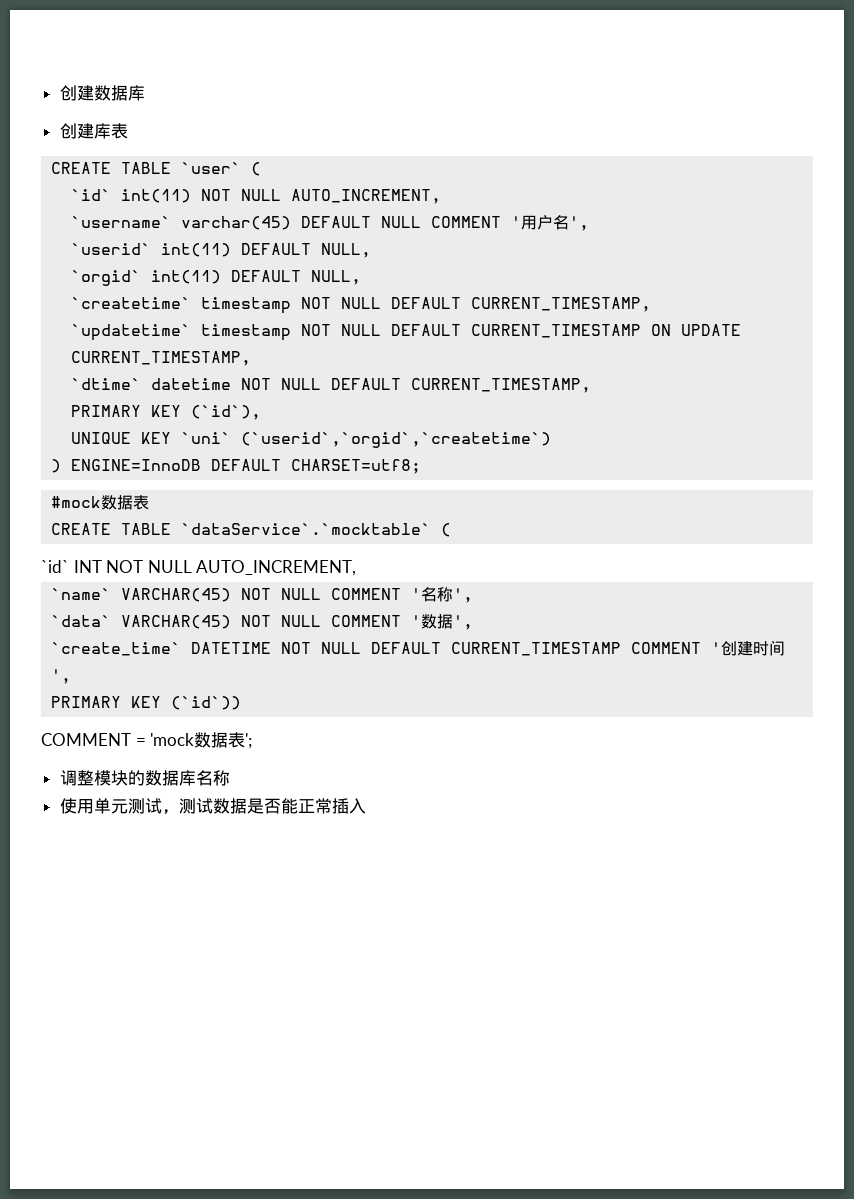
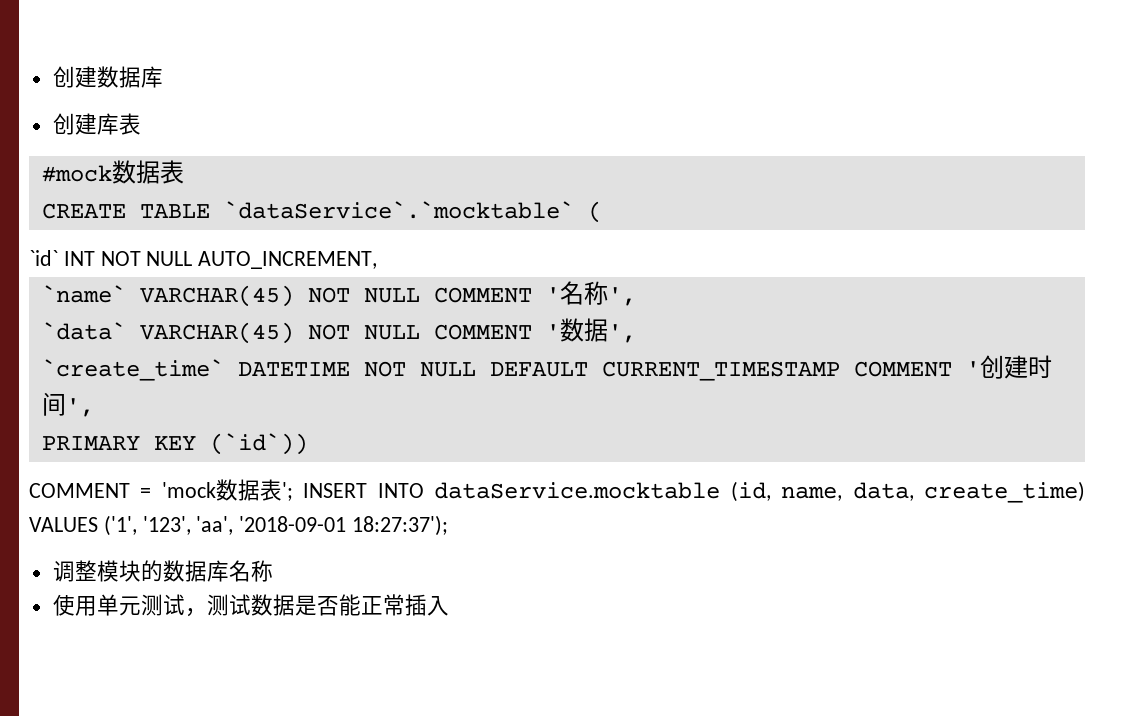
- CREATE TABLE `user` (
- `id` int(11) NOT NULL AUTO_INCREMENT,
- `username` varchar(45) DEFAULT NULL COMMENT '用户名',
- `userid` int(11) DEFAULT NULL,
- `orgid` int(11) DEFAULT NULL,
- `createtime` timestamp NOT NULL DEFAULT CURRENT_TIMESTAMP,
- `updatetime` timestamp NOT NULL DEFAULT CURRENT_TIMESTAMP ON UPDATE CURRENT_TIMESTAMP,
- `dtime` datetime NOT NULL DEFAULT CURRENT_TIMESTAMP,
- PRIMARY KEY (`id`),
- UNIQUE KEY `uni` (`userid`,`orgid`,`createtime`)
- ) ENGINE=InnoDB DEFAULT CHARSET=utf8;
- COMMENT = 'mock数据表';
+ COMMENT = 'mock数据表'; INSERT INTO dataService.mocktable (id, name, data, create_time) VALUES ('1', '123', 'aa', '2018-09-01 18:27:37');

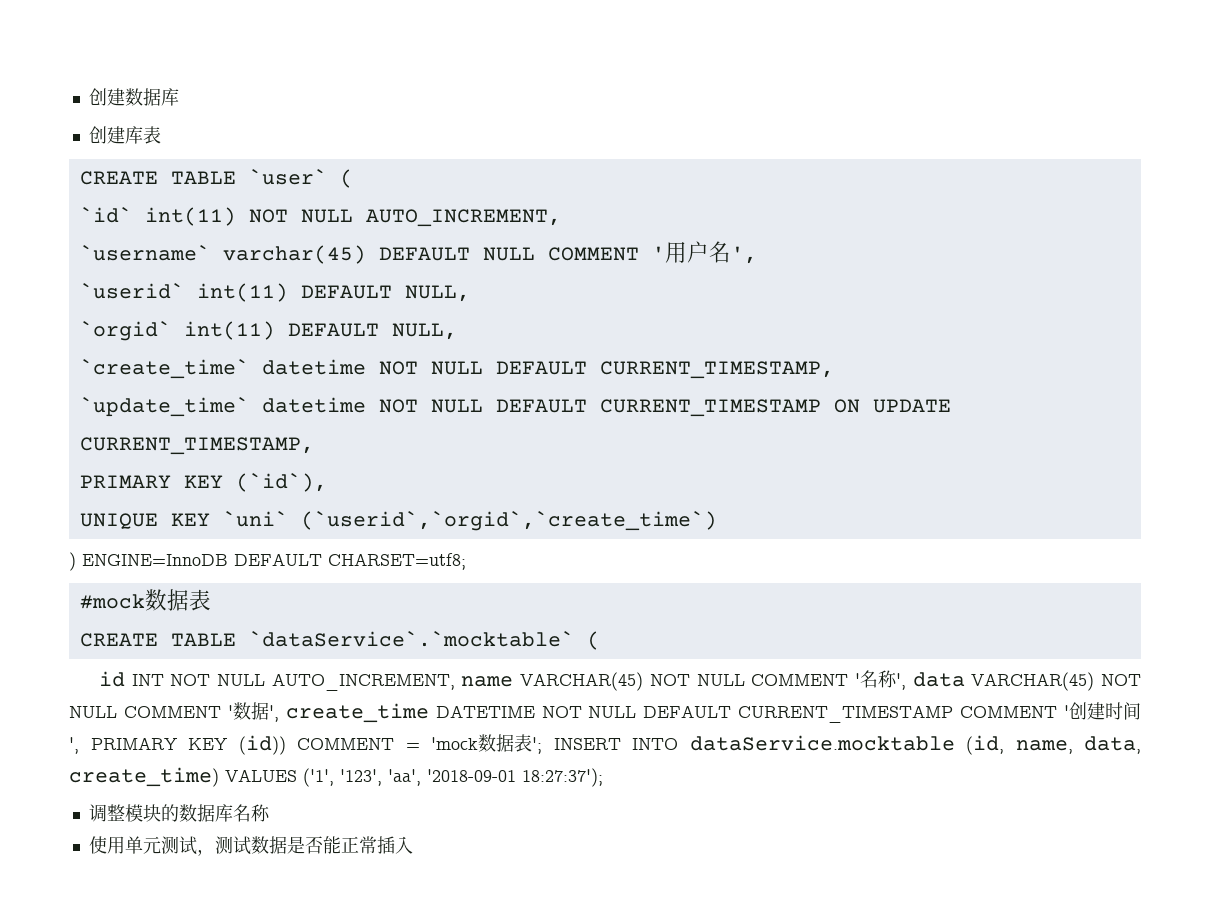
+ CREATE TABLE `user` (
+ `id` int(11) NOT NULL AUTO_INCREMENT,
+ `username` varchar(45) DEFAULT NULL COMMENT '用户名',
+ `userid` int(11) DEFAULT NULL,
+ `orgid` int(11) DEFAULT NULL,
+ `create_time` datetime NOT NULL DEFAULT CURRENT_TIMESTAMP,
+ `update_time` datetime NOT NULL DEFAULT CURRENT_TIMESTAMP ON UPDATE CURRENT_TIMESTAMP,
+ PRIMARY KEY (`id`),
+ UNIQUE KEY `uni` (`userid`,`orgid`,`create_time`)
+ ) ENGINE=InnoDB DEFAULT CHARSET=utf8;
- `id` INT NOT NULL AUTO_INCREMENT,
- `name` VARCHAR(45) NOT NULL COMMENT '名称',
- `data` VARCHAR(45) NOT NULL COMMENT '数据',
- `create_time` DATETIME NOT NULL DEFAULT CURRENT_TIMESTAMP COMMENT '创建时间',
- PRIMARY KEY (`id`))
- COMMENT = 'mock数据表'; INSERT INTO dataService.mocktable (id, name, data, create_time) VALUES ('1', '123', 'aa', '2018-09-01 18:27:37');
+ id INT NOT NULL AUTO_INCREMENT, name VARCHAR(45) NOT NULL COMMENT '名称', data VARCHAR(45) NOT NULL COMMENT '数据', create_time DATETIME NOT NULL DEFAULT CURRENT_TIMESTAMP COMMENT '创建时间', PRIMARY KEY (id)) COMMENT = 'mock数据表'; INSERT INTO dataService.mocktable (id, name, data, create_time) VALUES ('1', '123', 'aa', '2018-09-01 18:27:37');

